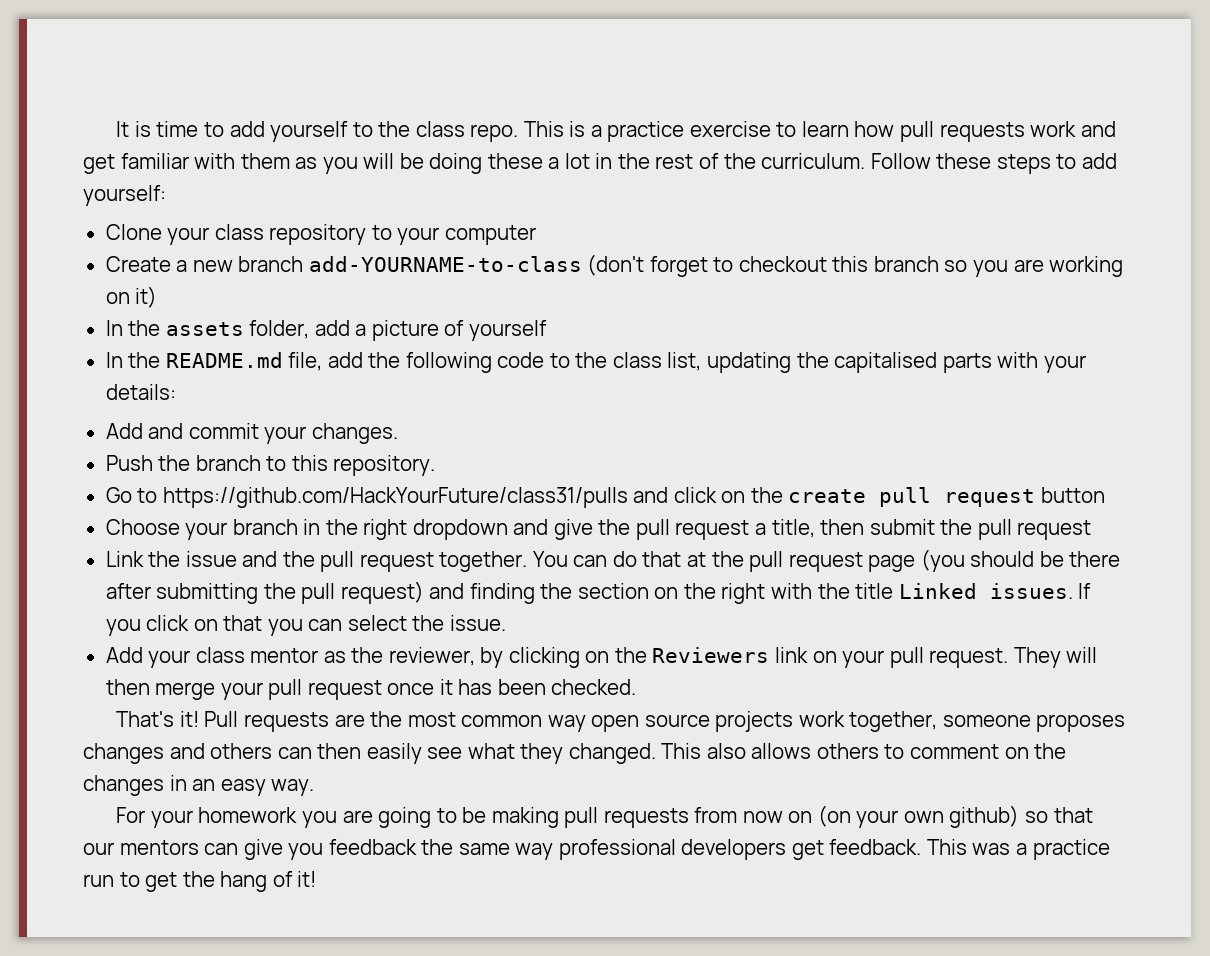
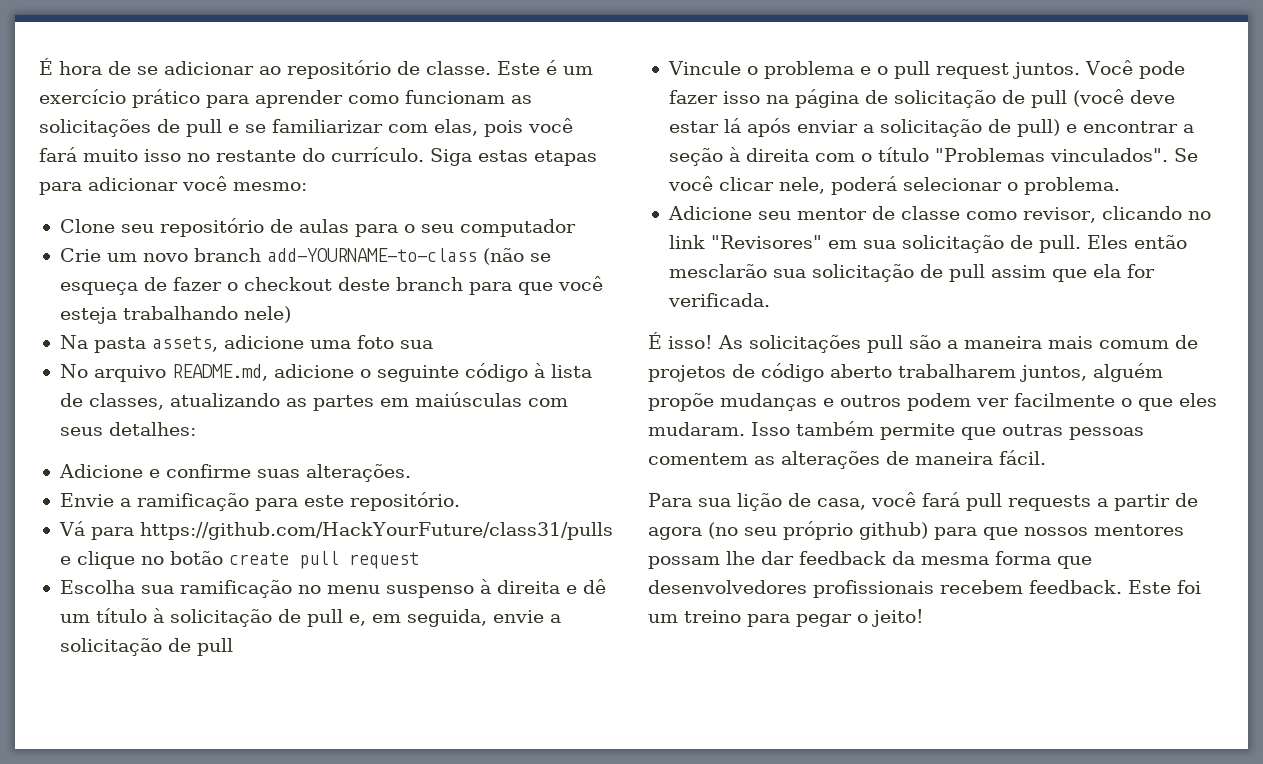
- It is time to add yourself to the class repo. This is a practice exercise to learn how pull requests work and get familiar with them as you will be doing these a lot in the rest of the curriculum. Follow these steps to add yourself:
- Clone your class repository to your computer
- Create a new branch add-YOURNAME-to-class (don't forget to checkout this branch so you are working on it)
- In the assets folder, add a picture of yourself
- In the README.md file, add the following code to the class list, updating the capitalised parts with your details:
- Add and commit your changes.
- Push the branch to this repository.
- Go to https://github.com/HackYourFuture/class31/pulls and click on the create pull request button
- Choose your branch in the right dropdown and give the pull request a title, then submit the pull request
- Link the issue and the pull request together. You can do that at the pull request page (you should be there after submitting the pull request) and finding the section on the right with the title Linked issues. If you click on that you can select the issue.
- Add your class mentor as the reviewer, by clicking on the Reviewers link on your pull request. They will then merge your pull request once it has been checked.
- That's it! Pull requests are the most common way open source projects work together, someone proposes changes and others can then easily see what they changed. This also allows others to comment on the changes in an easy way.
- For your homework you are going to be making pull requests from now on (on your own github) so that our mentors can give you feedback the same way professional developers get feedback. This was a practice run to get the hang of it!
+ É hora de se adicionar ao repositório de classe. Este é um exercício prático para aprender como funcionam as solicitações de pull e se familiarizar com elas, pois você fará muito isso no restante do currículo. Siga estas etapas para adicionar você mesmo:
+ Clone seu repositório de aulas para o seu computador
+ Crie um novo branch add-YOURNAME-to-class (não se esqueça de fazer o checkout deste branch para que você esteja trabalhando nele)
+ Na pasta assets, adicione uma foto sua
+ No arquivo README.md, adicione o seguinte código à lista de classes, atualizando as partes em maiúsculas com seus detalhes:
+ Adicione e confirme suas alterações.
+ Envie a ramificação para este repositório.
+ Vá para https://github.com/HackYourFuture/class31/pulls e clique no botão create pull request
+ Escolha sua ramificação no menu suspenso à direita e dê um título à solicitação de pull e, em seguida, envie a solicitação de pull
+ Vincule o problema e o pull request juntos. Você pode fazer isso na página de solicitação de pull (você deve estar lá após enviar a solicitação de pull) e encontrar a seção à direita com o título "Problemas vinculados". Se você clicar nele, poderá selecionar o problema.
+ Adicione seu mentor de classe como revisor, clicando no link "Revisores" em sua solicitação de pull. Eles então mesclarão sua solicitação de pull assim que ela for verificada.
+ É isso! As solicitações pull são a maneira mais comum de projetos de código aberto trabalharem juntos, alguém propõe mudanças e outros podem ver facilmente o que eles mudaram. Isso também permite que outras pessoas comentem as alterações de maneira fácil.
+ Para sua lição de casa, você fará pull requests a partir de agora (no seu próprio github) para que nossos mentores possam lhe dar feedback da mesma forma que desenvolvedores profissionais recebem feedback. Este foi um treino para pegar o jeito!

